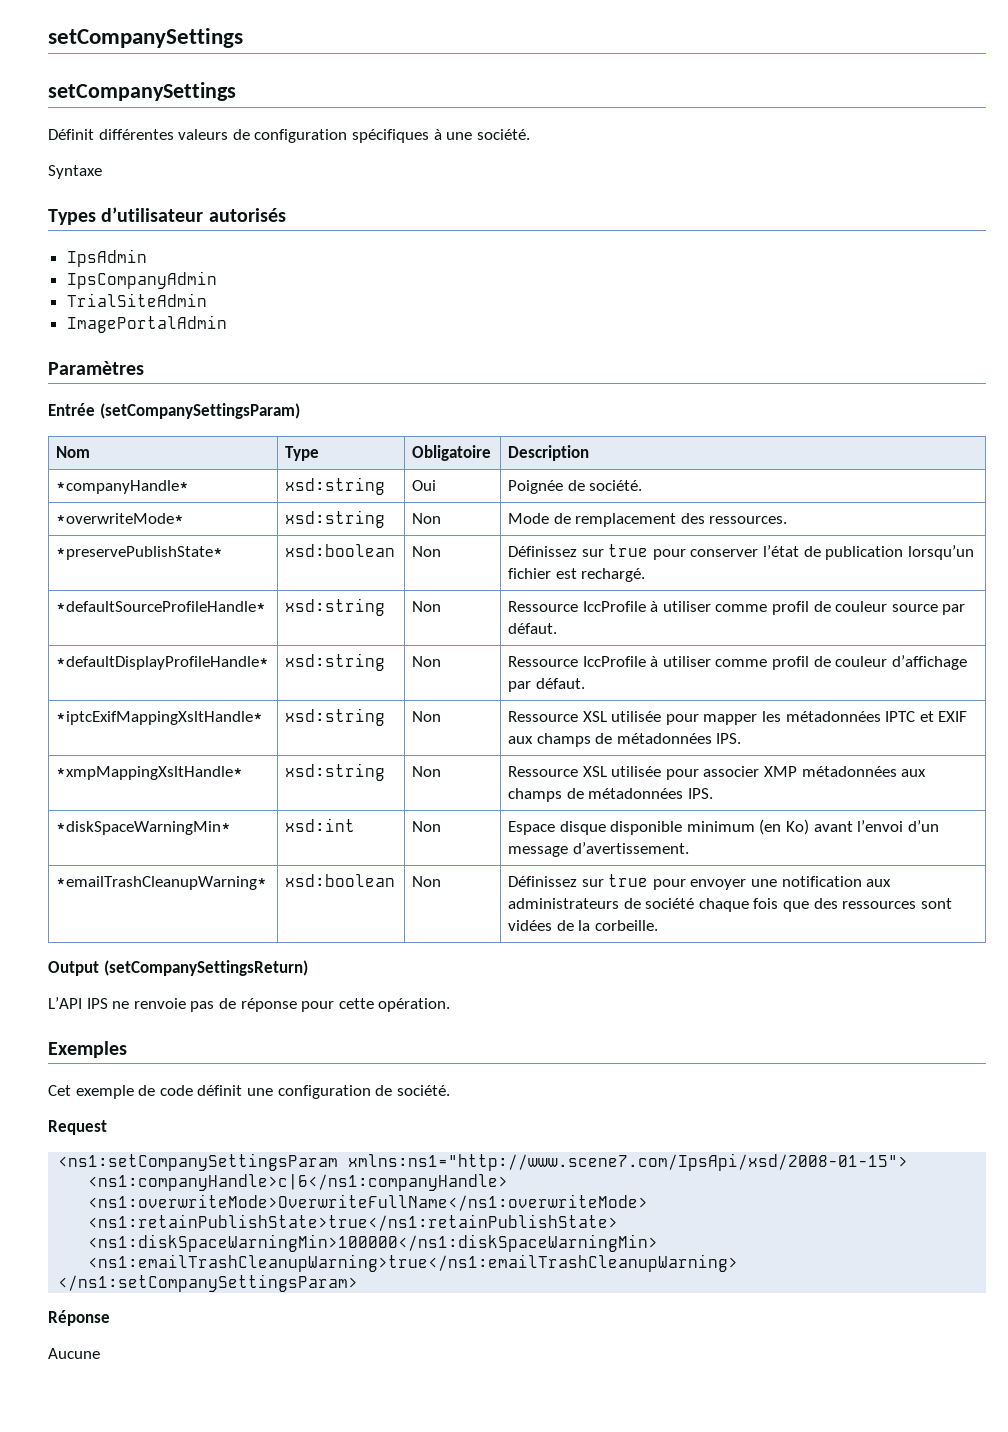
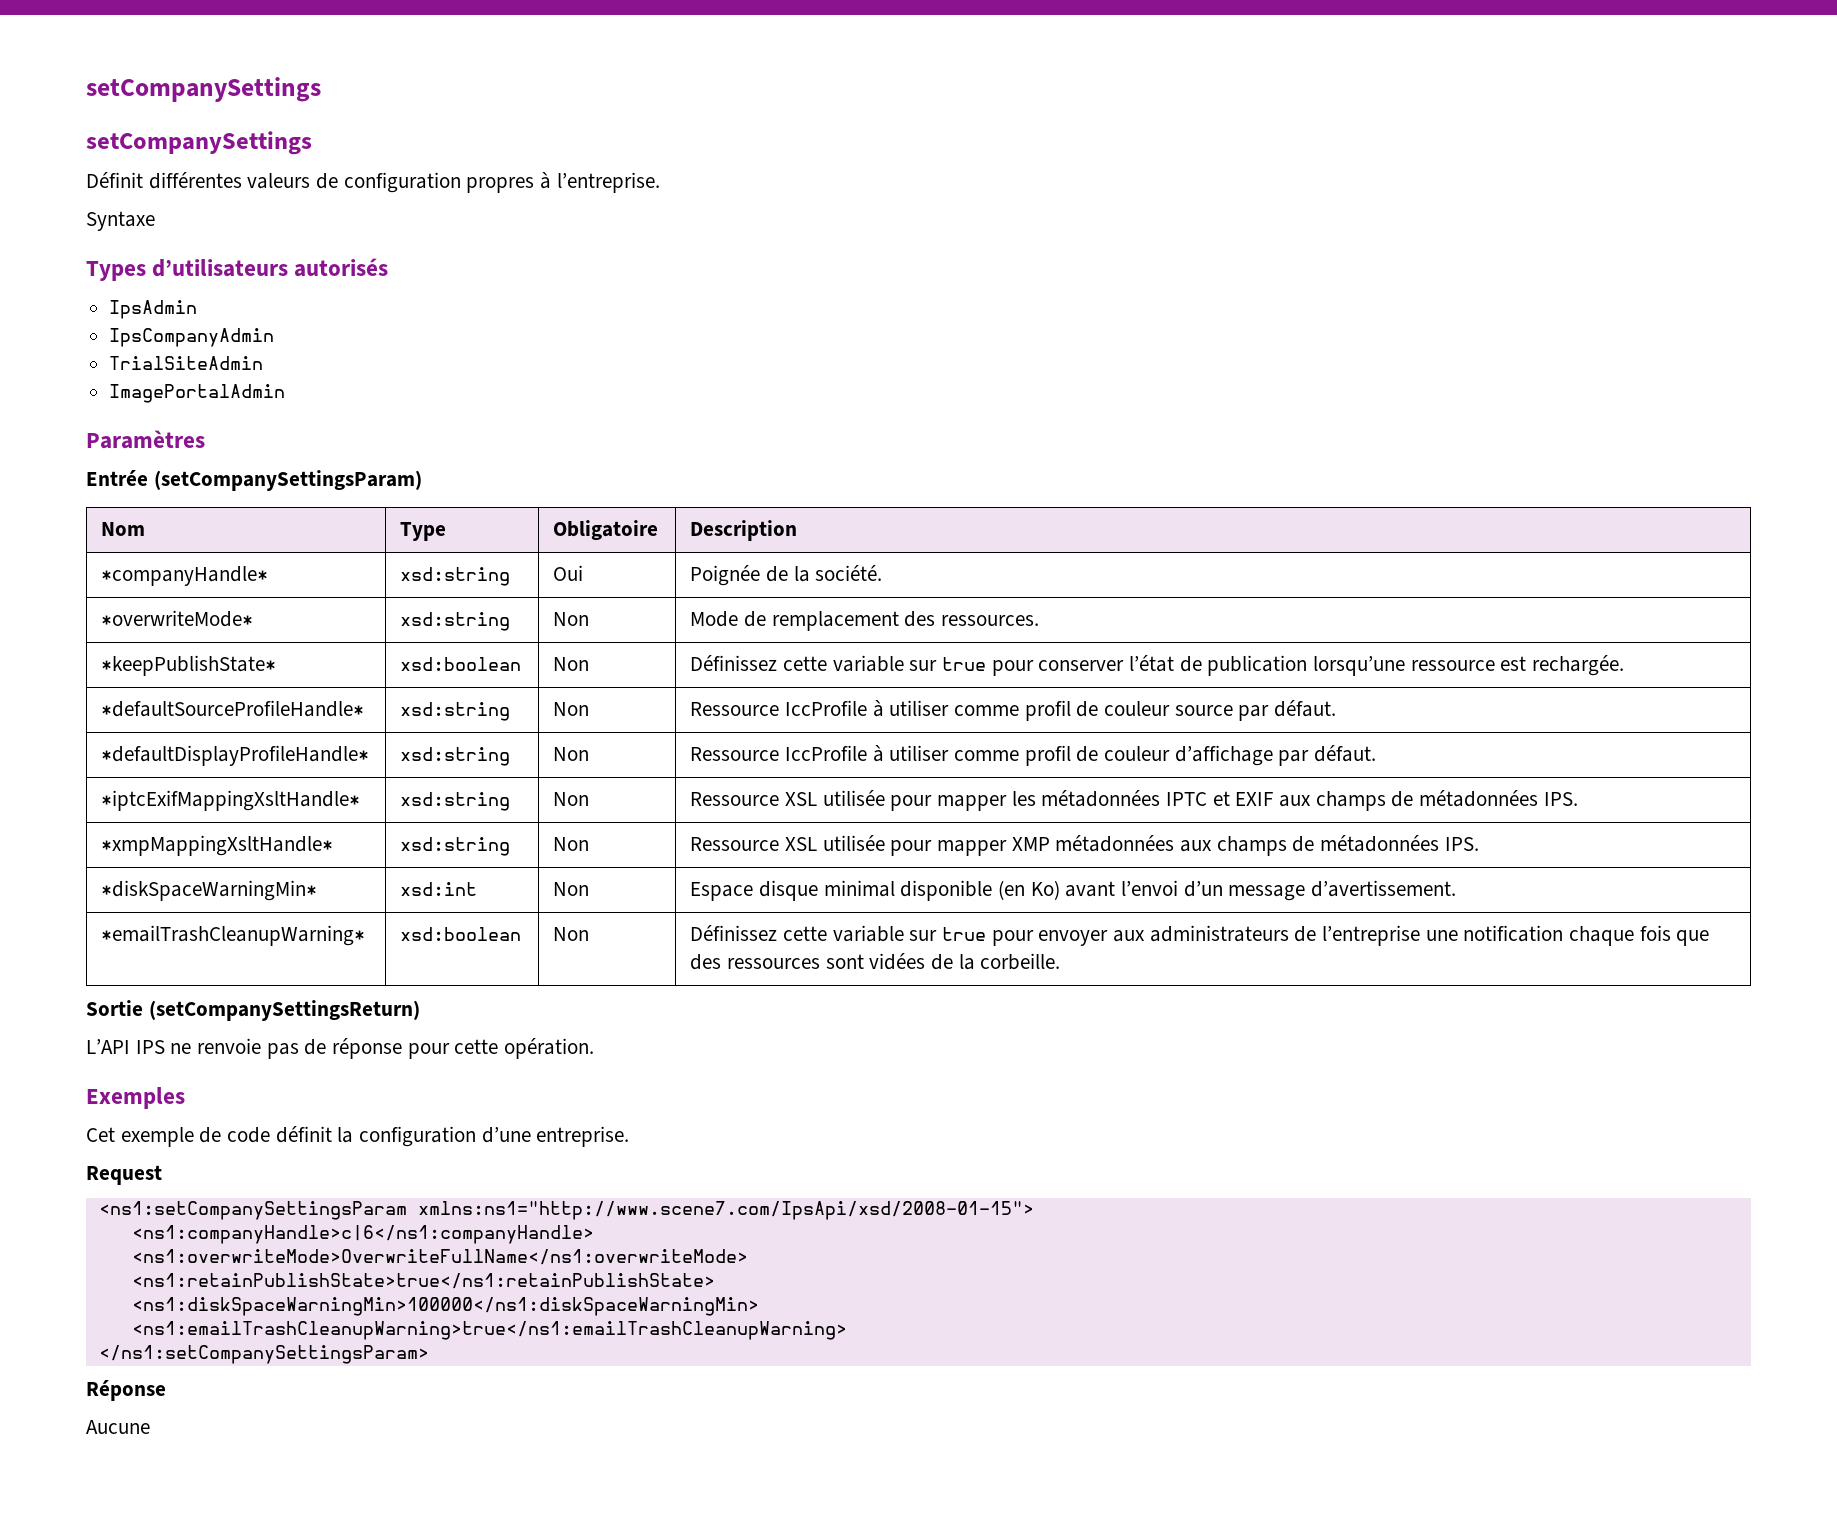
- Définit différentes valeurs de configuration spécifiques à une société.
+ Définit différentes valeurs de configuration propres à l’entreprise.
- Types d’utilisateur autorisés
+ Types d’utilisateurs autorisés
- *companyHandle* | xsd:string | Oui | Poignée de société.
+ *companyHandle* | xsd:string | Oui | Poignée de la société.
- *preservePublishState* | xsd:boolean | Non | Définissez sur true pour conserver l’état de publication lorsqu’un fichier est rechargé.
+ *keepPublishState* | xsd:boolean | Non | Définissez cette variable sur true pour conserver l’état de publication lorsqu’une ressource est rechargée.
- *xmpMappingXsltHandle* | xsd:string | Non | Ressource XSL utilisée pour associer XMP métadonnées aux champs de métadonnées IPS.
+ *xmpMappingXsltHandle* | xsd:string | Non | Ressource XSL utilisée pour mapper XMP métadonnées aux champs de métadonnées IPS.
- *diskSpaceWarningMin* | xsd:int | Non | Espace disque disponible minimum (en Ko) avant l’envoi d’un message d’avertissement.
+ *diskSpaceWarningMin* | xsd:int | Non | Espace disque minimal disponible (en Ko) avant l’envoi d’un message d’avertissement.
- *emailTrashCleanupWarning* | xsd:boolean | Non | Définissez sur true pour envoyer une notification aux administrateurs de société chaque fois que des ressources sont vidées de la corbeille.
+ *emailTrashCleanupWarning* | xsd:boolean | Non | Définissez cette variable sur true pour envoyer aux administrateurs de l’entreprise une notification chaque fois que des ressources sont vidées de la corbeille.
- Output (setCompanySettingsReturn)
+ Sortie (setCompanySettingsReturn)
- Cet exemple de code définit une configuration de société.
+ Cet exemple de code définit la configuration d’une entreprise.

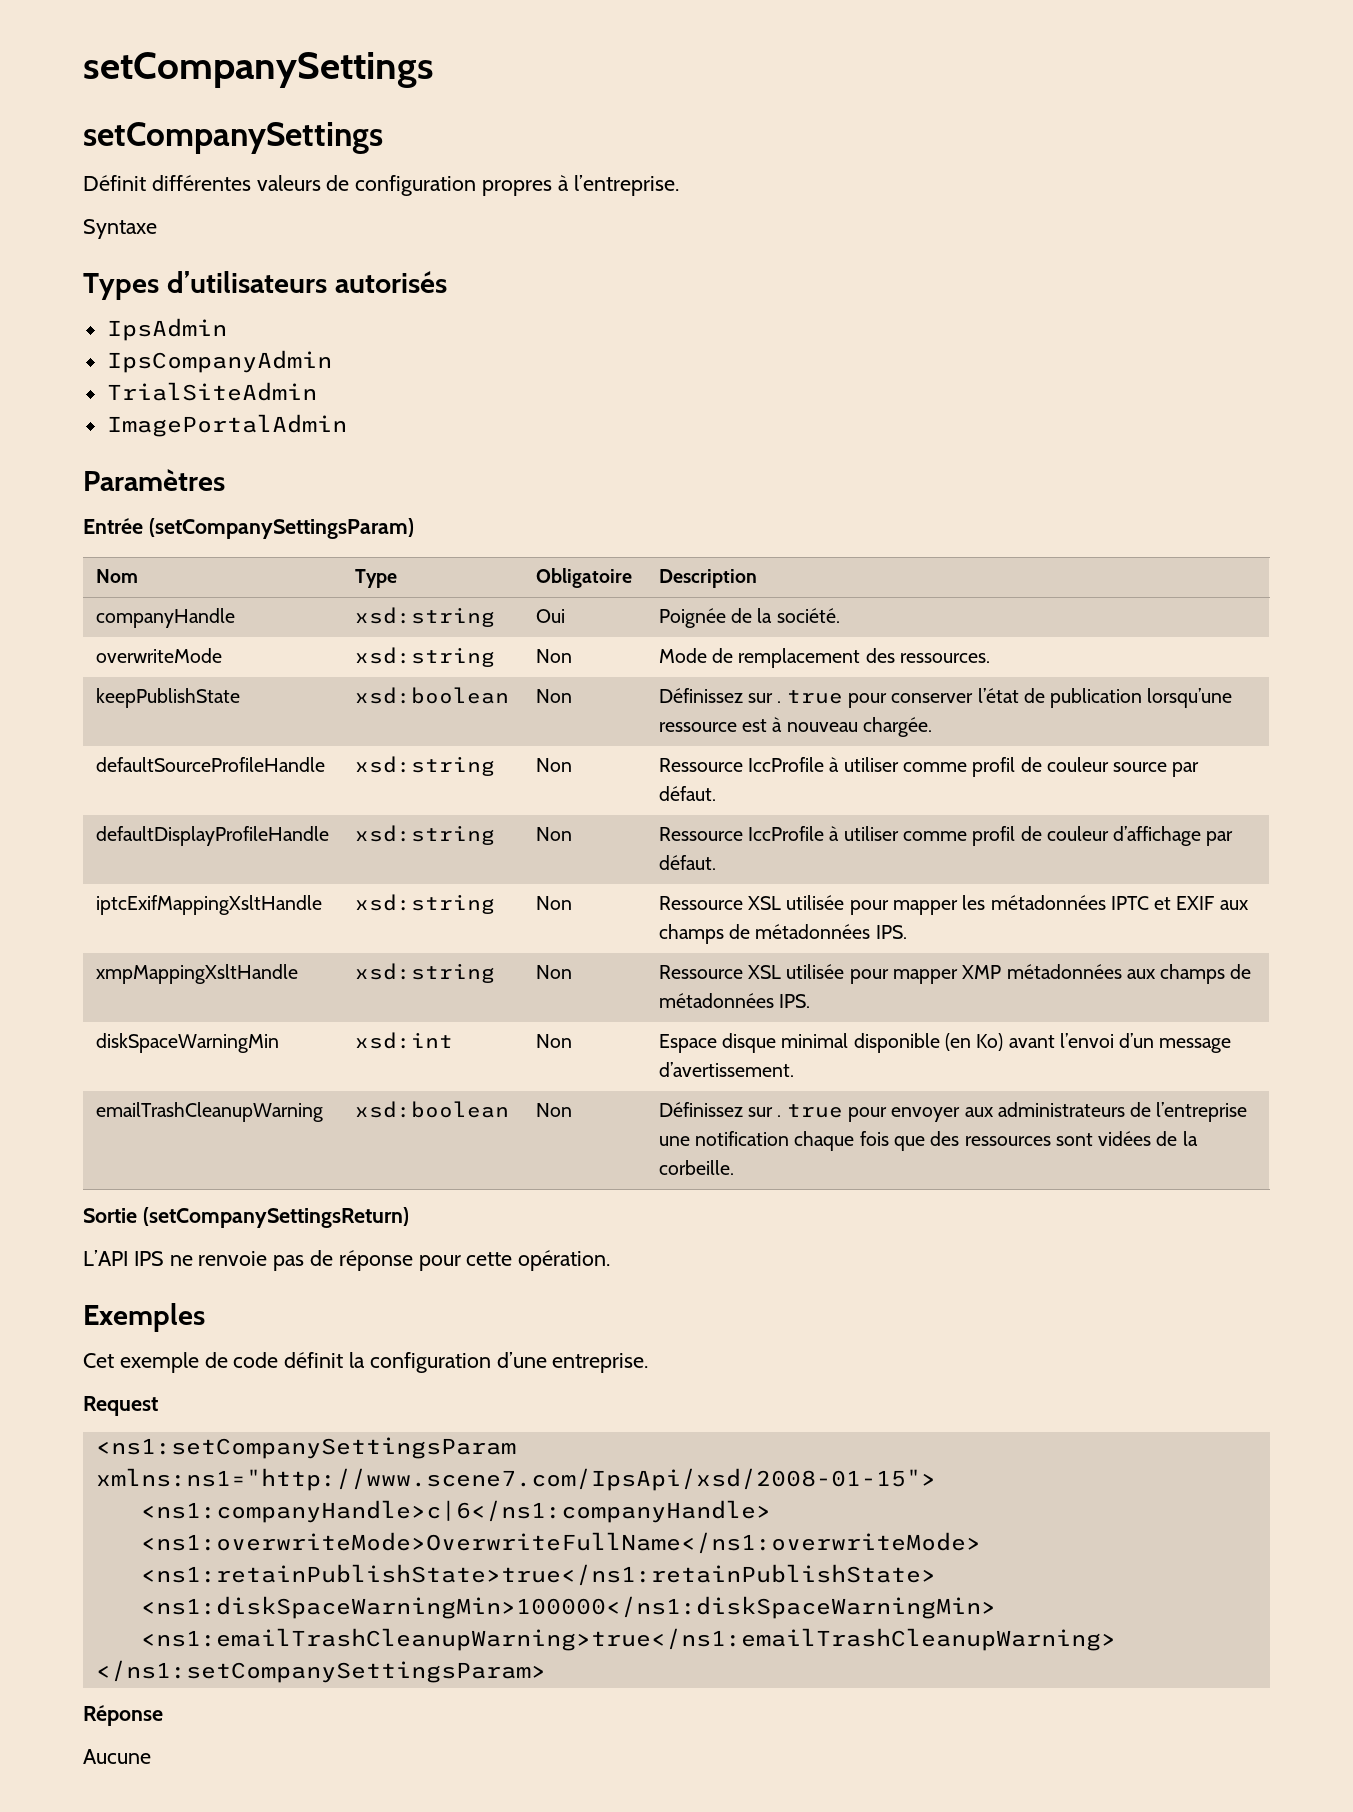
- *companyHandle* | xsd:string | Oui | Poignée de la société.
+ companyHandle | xsd:string | Oui | Poignée de la société.
- *overwriteMode* | xsd:string | Non | Mode de remplacement des ressources.
+ overwriteMode | xsd:string | Non | Mode de remplacement des ressources.
- *keepPublishState* | xsd:boolean | Non | Définissez cette variable sur true pour conserver l’état de publication lorsqu’une ressource est rechargée.
- *defaultSourceProfileHandle* | xsd:string | Non | Ressource IccProfile à utiliser comme profil de couleur source par défaut.
+ keepPublishState | xsd:boolean | Non | Définissez sur . true pour conserver l’état de publication lorsqu’une ressource est à nouveau chargée.
+ defaultSourceProfileHandle | xsd:string | Non | Ressource IccProfile à utiliser comme profil de couleur source par défaut.
- *defaultDisplayProfileHandle* | xsd:string | Non | Ressource IccProfile à utiliser comme profil de couleur d’affichage par défaut.
+ defaultDisplayProfileHandle | xsd:string | Non | Ressource IccProfile à utiliser comme profil de couleur d’affichage par défaut.
- *iptcExifMappingXsltHandle* | xsd:string | Non | Ressource XSL utilisée pour mapper les métadonnées IPTC et EXIF aux champs de métadonnées IPS.
+ iptcExifMappingXsltHandle | xsd:string | Non | Ressource XSL utilisée pour mapper les métadonnées IPTC et EXIF aux champs de métadonnées IPS.
- *xmpMappingXsltHandle* | xsd:string | Non | Ressource XSL utilisée pour mapper XMP métadonnées aux champs de métadonnées IPS.
+ xmpMappingXsltHandle | xsd:string | Non | Ressource XSL utilisée pour mapper XMP métadonnées aux champs de métadonnées IPS.
- *diskSpaceWarningMin* | xsd:int | Non | Espace disque minimal disponible (en Ko) avant l’envoi d’un message d’avertissement.
+ diskSpaceWarningMin | xsd:int | Non | Espace disque minimal disponible (en Ko) avant l’envoi d’un message d’avertissement.
- *emailTrashCleanupWarning* | xsd:boolean | Non | Définissez cette variable sur true pour envoyer aux administrateurs de l’entreprise une notification chaque fois que des ressources sont vidées de la corbeille.
+ emailTrashCleanupWarning | xsd:boolean | Non | Définissez sur . true pour envoyer aux administrateurs de l’entreprise une notification chaque fois que des ressources sont vidées de la corbeille.

